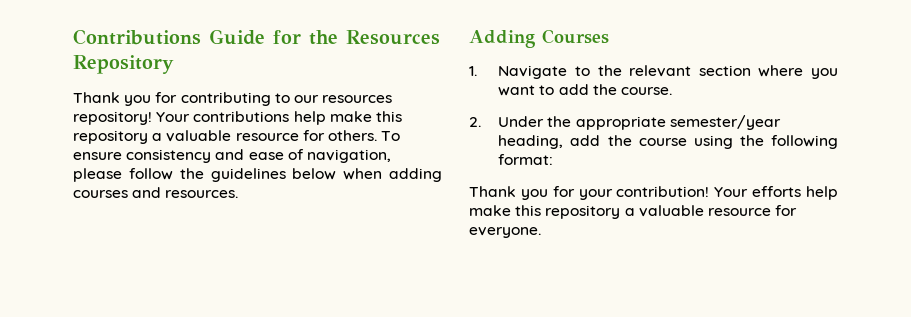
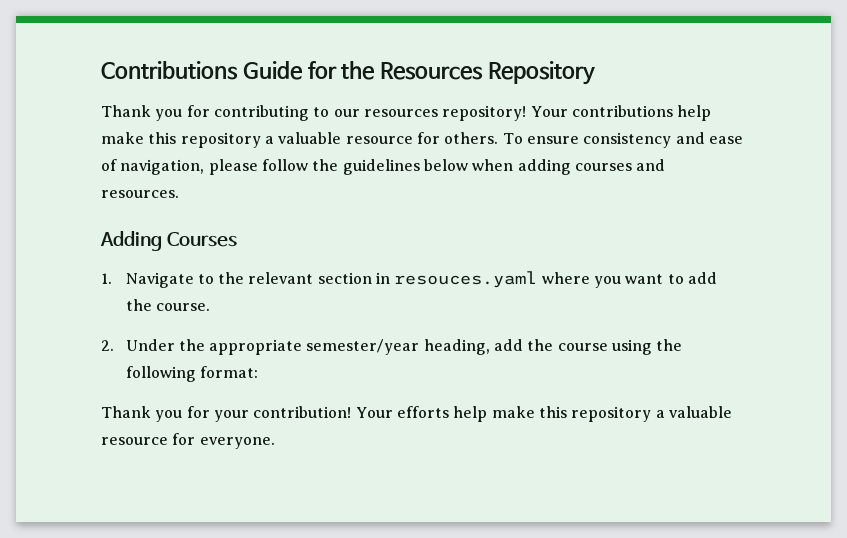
- 1. Navigate to the relevant section where you want to add the course.
+ 1. Navigate to the relevant section in resouces.yaml where you want to add the course.

